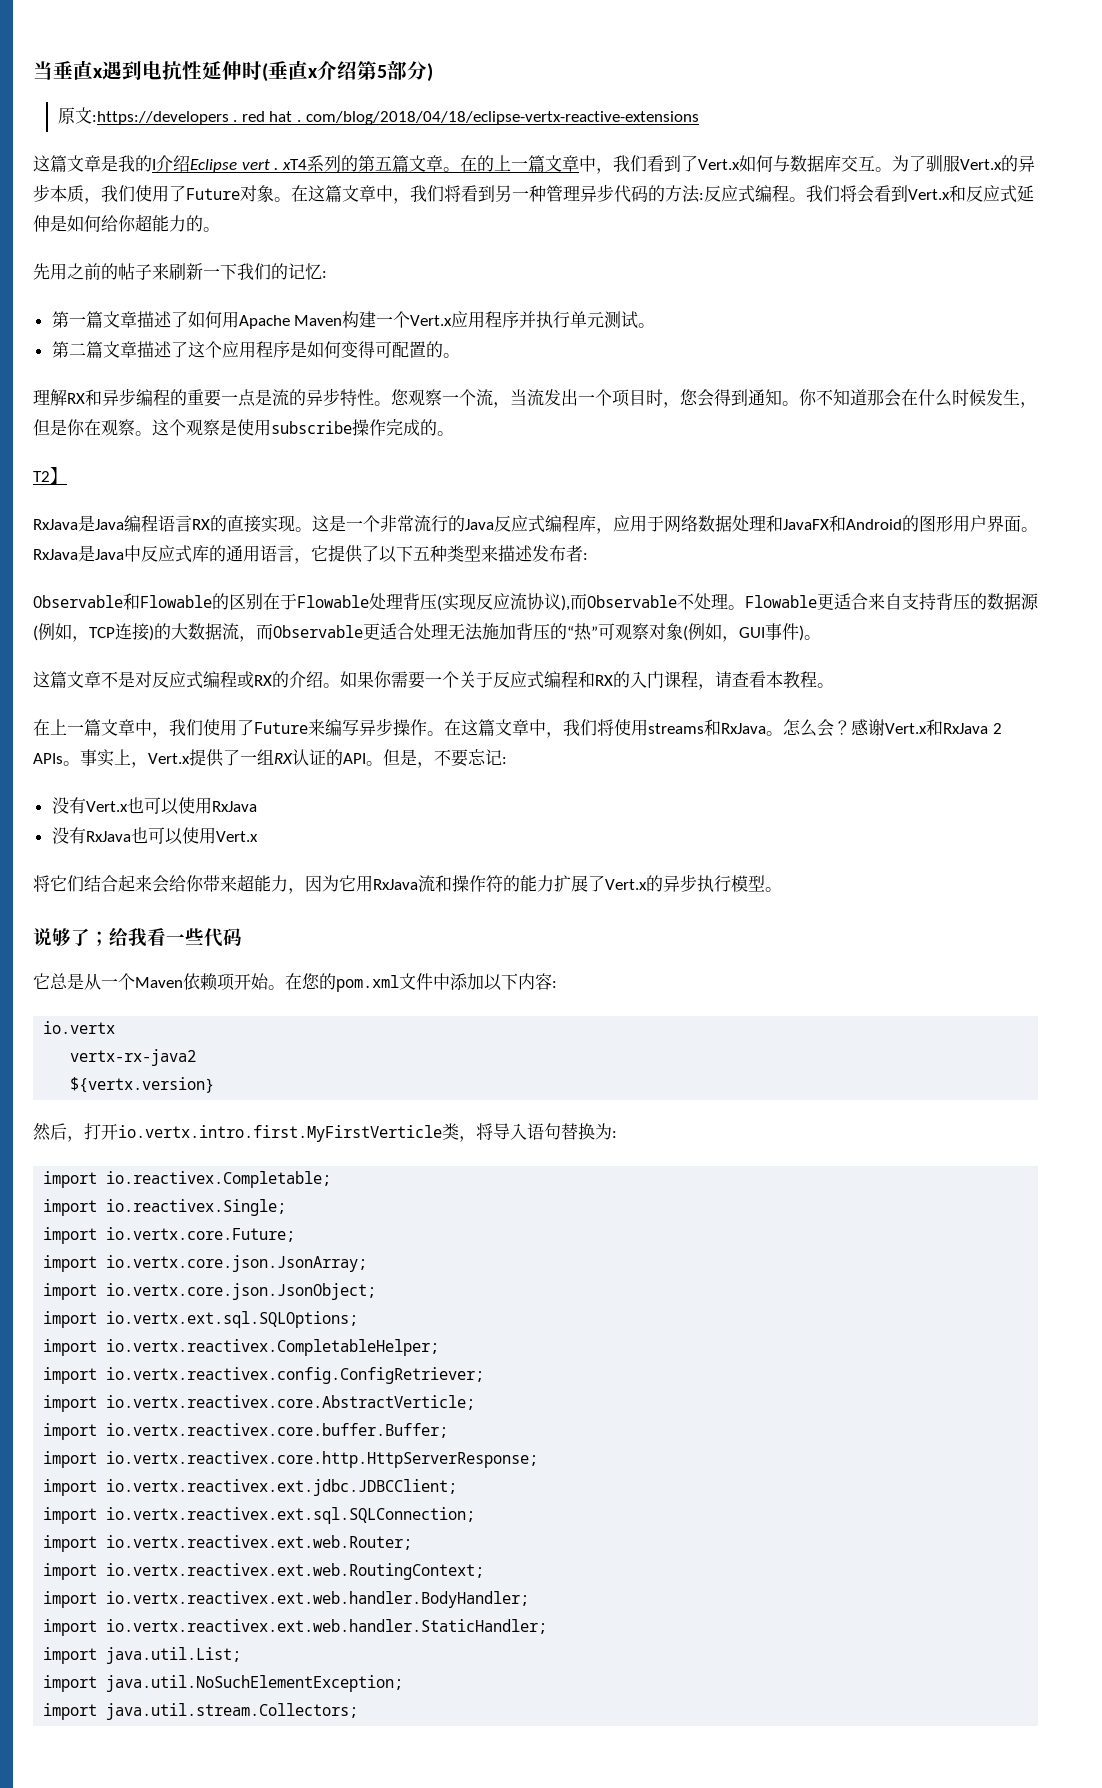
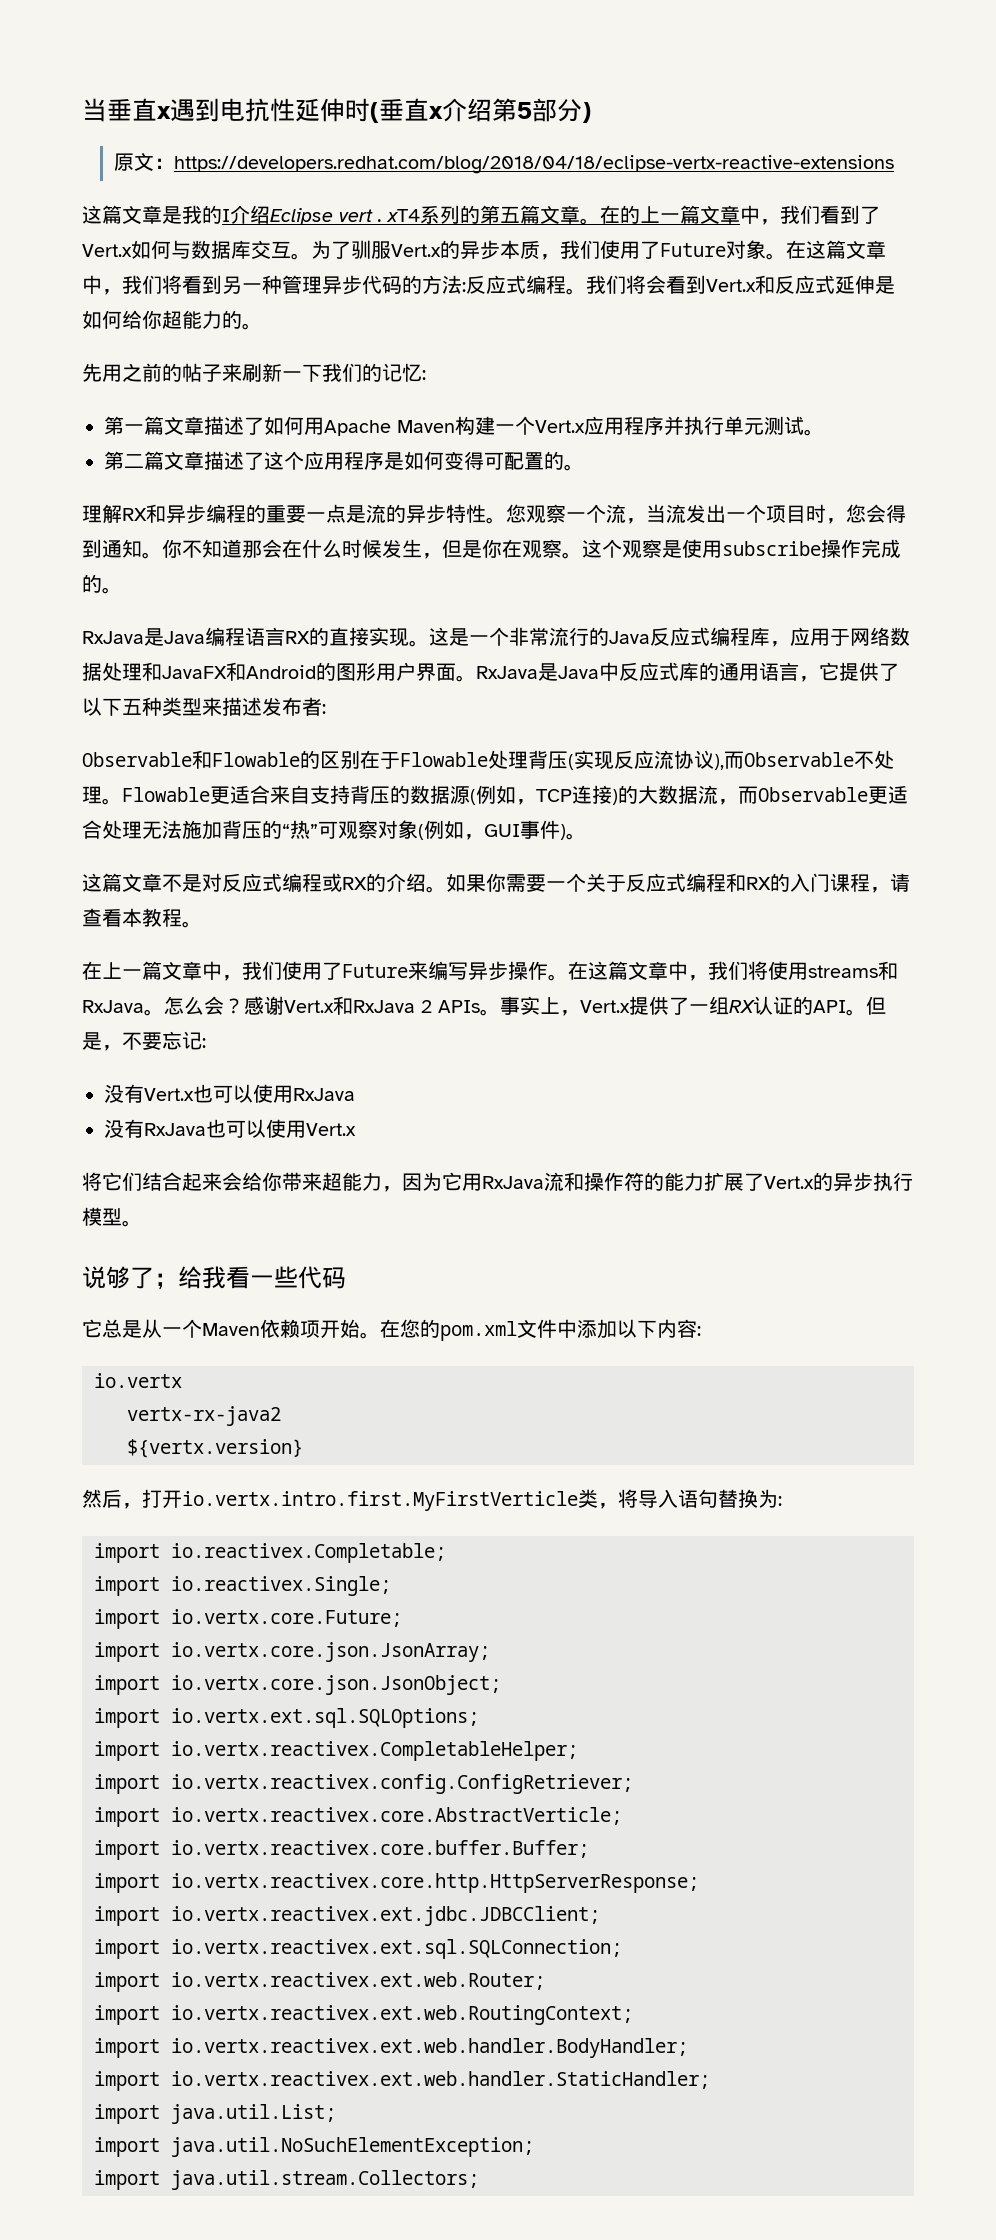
- 原文:https://developers . red hat . com/blog/2018/04/18/eclipse-vertx-reactive-extensions
+ 原文：https://developers.redhat.com/blog/2018/04/18/eclipse-vertx-reactive-extensions
- T2】

